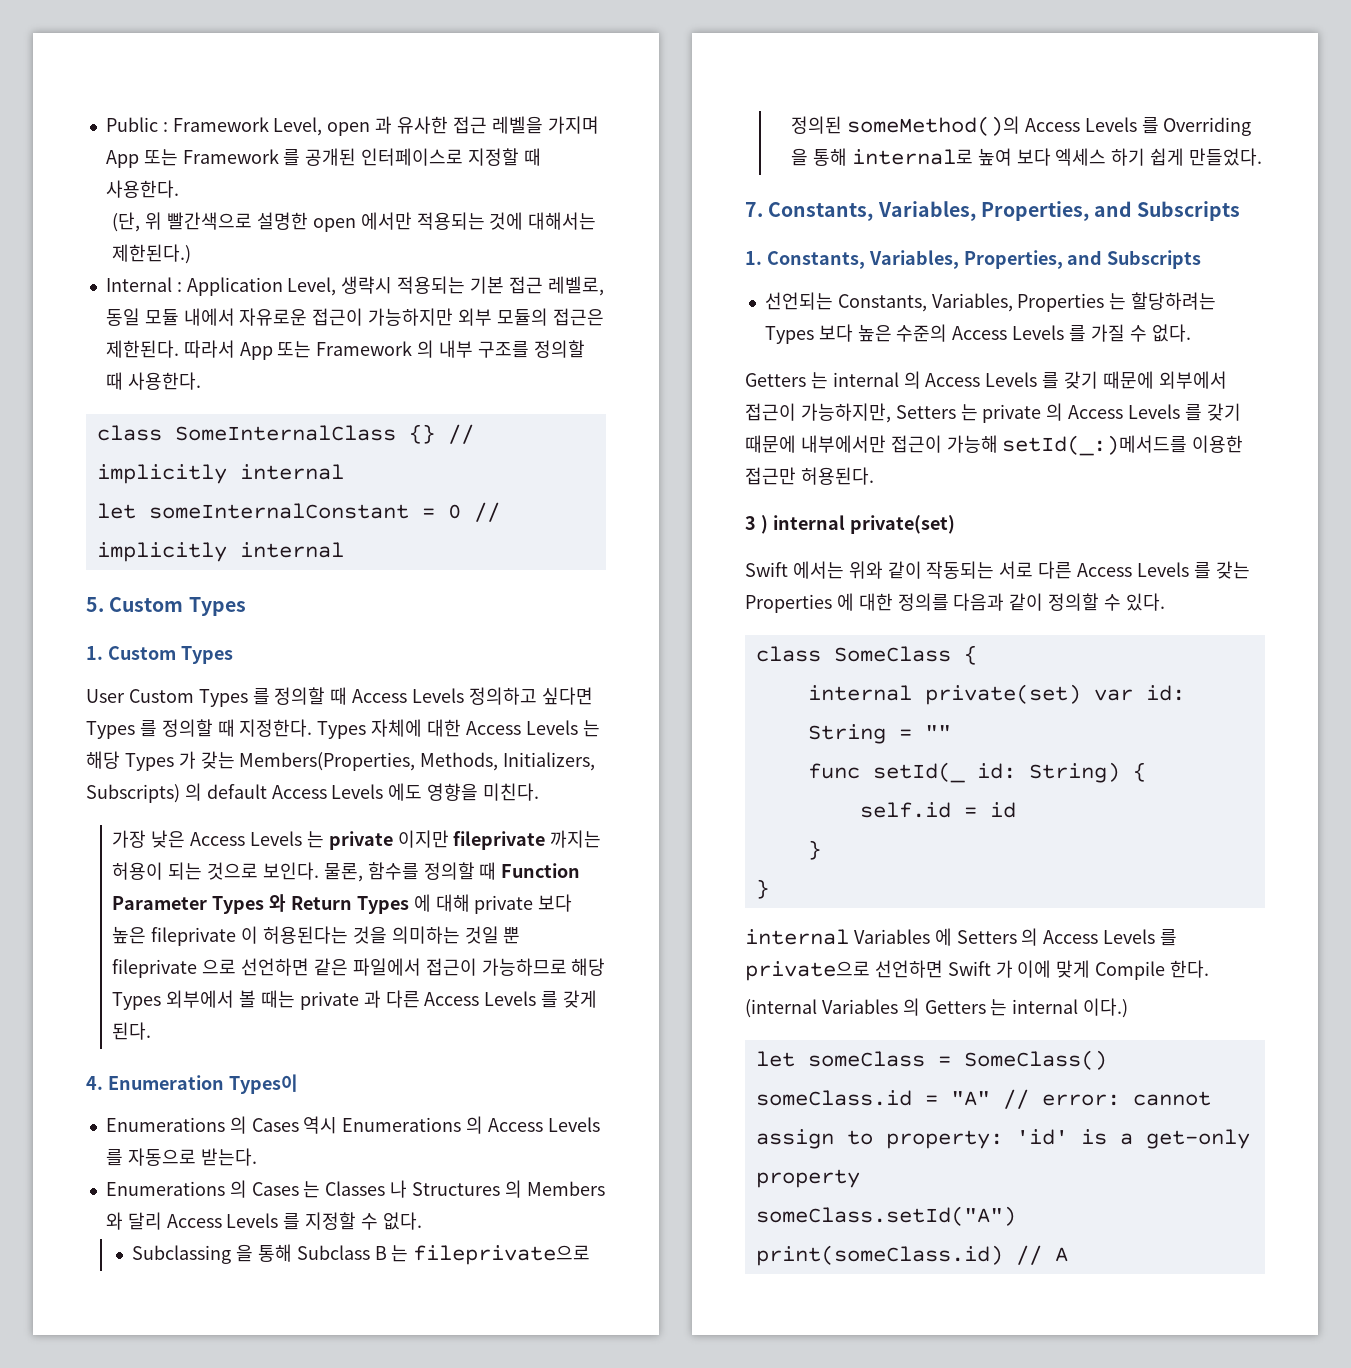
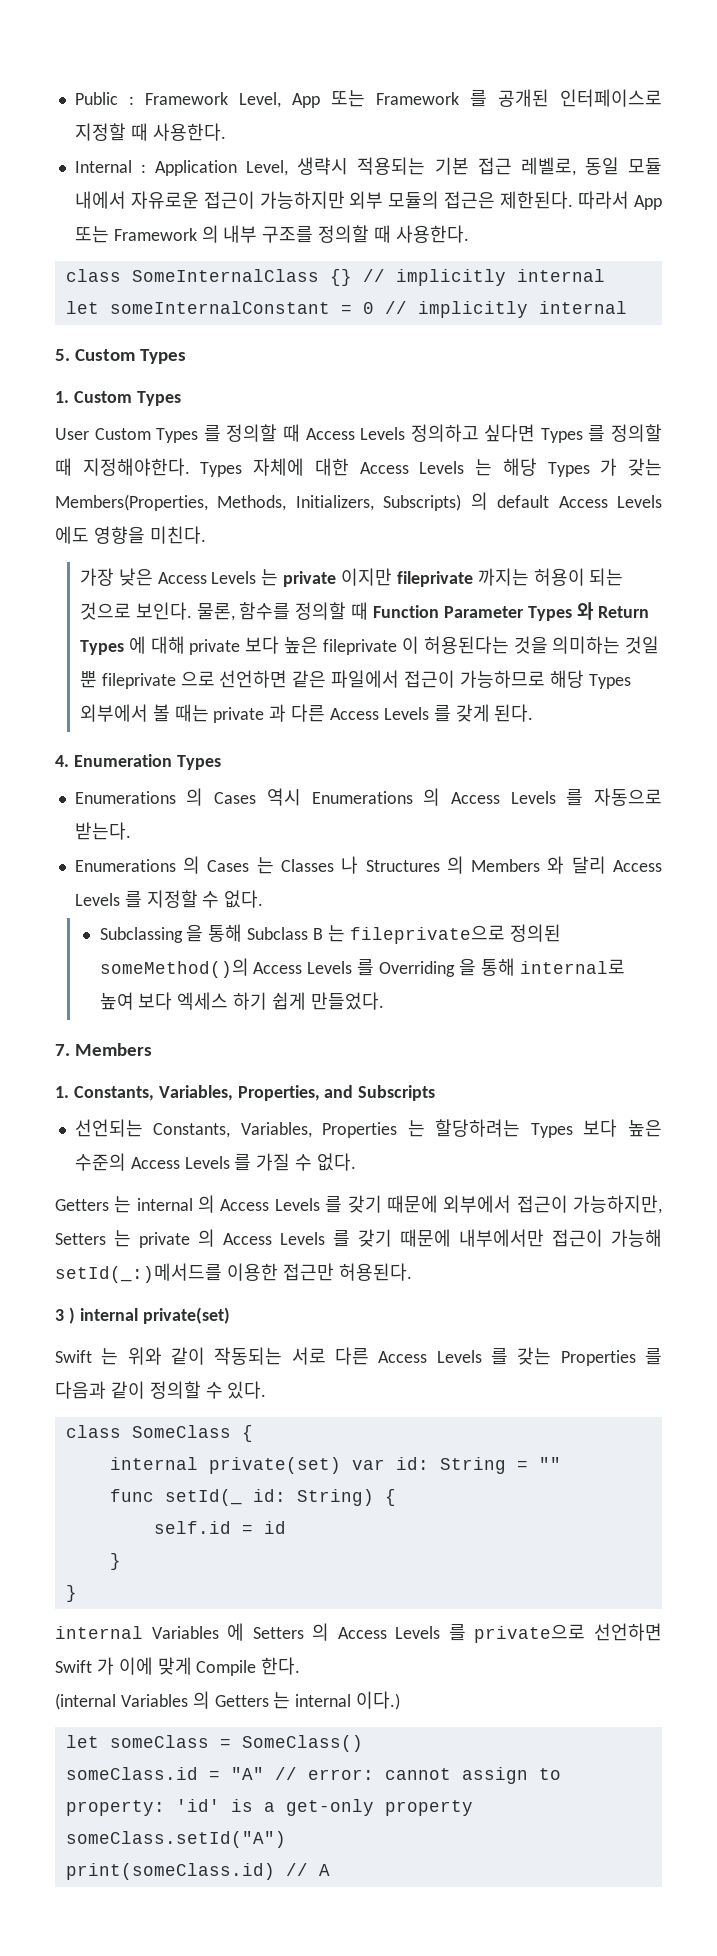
- Public : Framework Level, open 과 유사한 접근 레벨을 가지며 App 또는 Framework 를 공개된 인터페이스로 지정할 때 사용한다.
+ Public : Framework Level, App 또는 Framework 를 공개된 인터페이스로 지정할 때 사용한다.
- (단, 위 빨간색으로 설명한 open 에서만 적용되는 것에 대해서는 제한된다.)
- User Custom Types 를 정의할 때 Access Levels 정의하고 싶다면 Types 를 정의할 때 지정한다.
+ User Custom Types 를 정의할 때 Access Levels 정의하고 싶다면 Types 를 정의할 때 지정해야한다.
- 4. Enumeration Types이
+ 4. Enumeration Types
- 7. Constants, Variables, Properties, and Subscripts
+ 7. Members
- Swift 에서는 위와 같이 작동되는 서로 다른 Access Levels 를 갖는 Properties 에 대한 정의를 다음과 같이 정의할 수 있다.
+ Swift 는 위와 같이 작동되는 서로 다른 Access Levels 를 갖는 Properties 를 다음과 같이 정의할 수 있다.

